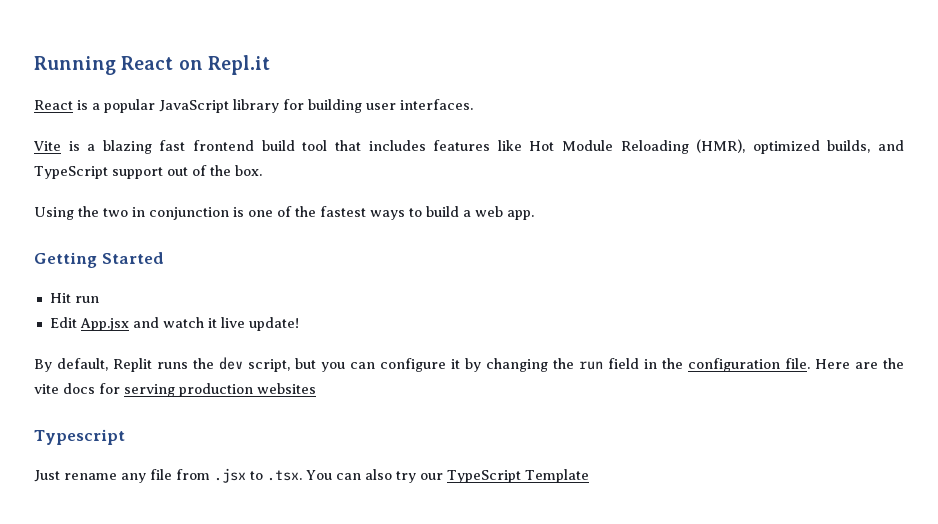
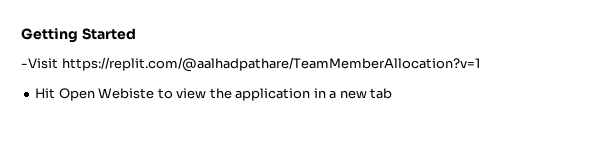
- Running React on Repl.it
- React is a popular JavaScript library for building user interfaces.
- Vite is a blazing fast frontend build tool that includes features like Hot Module Reloading (HMR), optimized builds, and TypeScript support out of the box.
- Using the two in conjunction is one of the fastest ways to build a web app.
+ -Visit https://replit.com/@aalhadpathare/TeamMemberAllocation?v=1
- Hit run
- Edit App.jsx and watch it live update!
- By default, Replit runs the dev script, but you can configure it by changing the run field in the configuration file. Here are the vite docs for serving production websites
- Typescript
- Just rename any file from .jsx to .tsx. You can also try our TypeScript Template
+ Hit Open Webiste to view the application in a new tab

